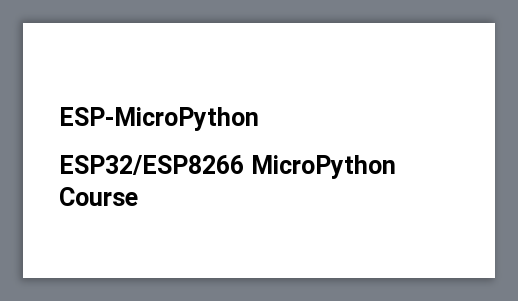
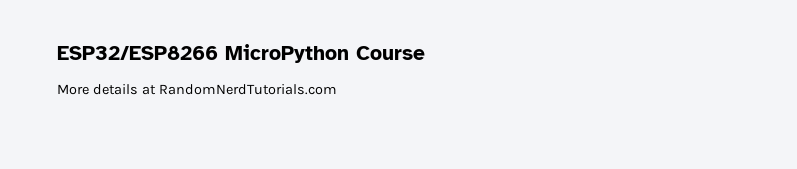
- ESP-MicroPython
+ More details at RandomNerdTutorials.com

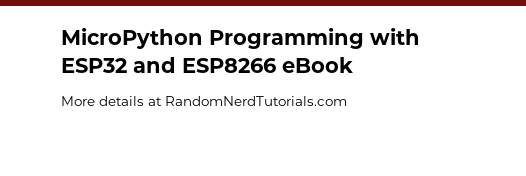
- ESP32/ESP8266 MicroPython Course
+ MicroPython Programming with ESP32 and ESP8266 eBook

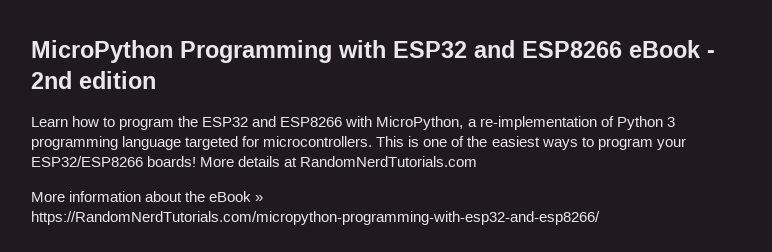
- MicroPython Programming with ESP32 and ESP8266 eBook
- More details at RandomNerdTutorials.com
+ MicroPython Programming with ESP32 and ESP8266 eBook - 2nd edition
+ Learn how to program the ESP32 and ESP8266 with MicroPython, a re-implementation of Python 3 programming language targeted for microcontrollers. This is one of the easiest ways to program your ESP32/ESP8266 boards! More details at RandomNerdTutorials.com
+ More information about the eBook » https://RandomNerdTutorials.com/micropython-programming-with-esp32-and-esp8266/

